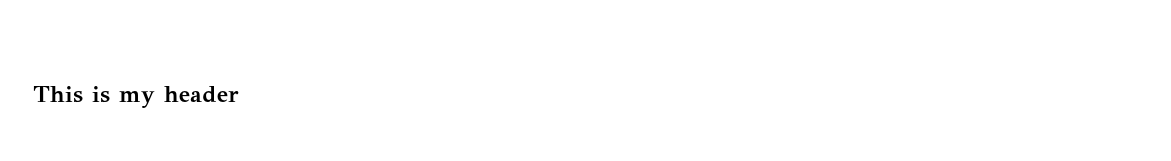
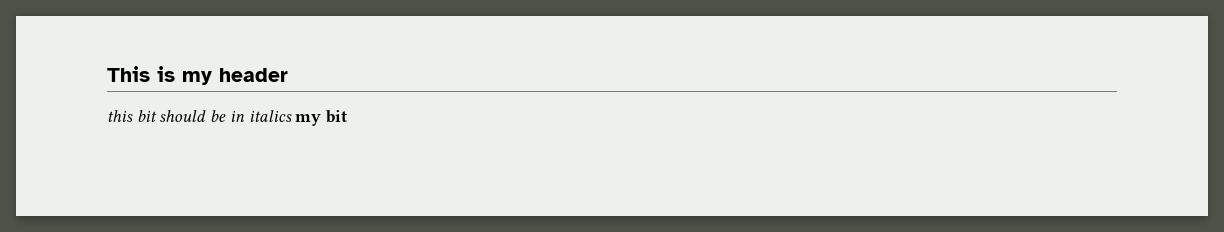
+ this bit should be in italics my bit

